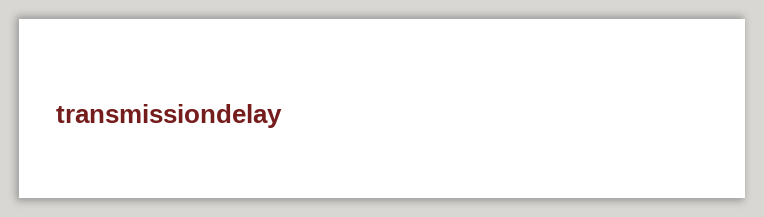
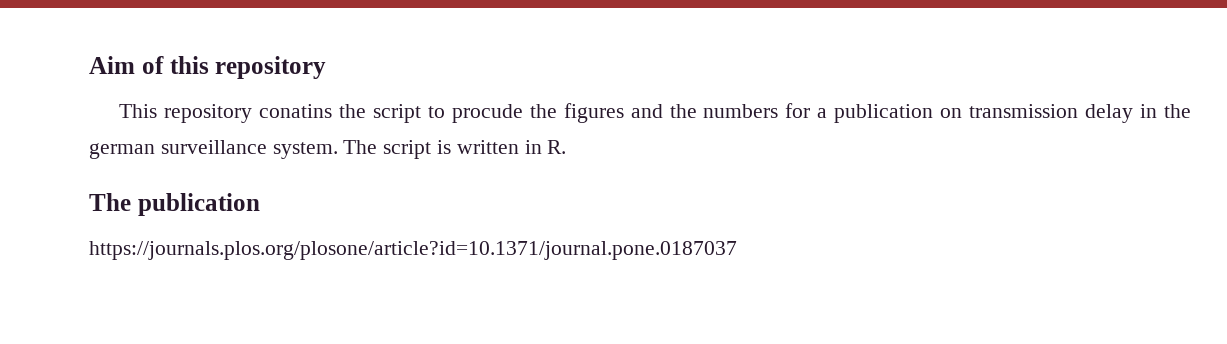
- transmissiondelay
+ Aim of this repository
+ This repository conatins the script to procude the figures and the numbers for a publication on transmission delay in the german surveillance system. The script is written in R.
+ The publication
+ https://journals.plos.org/plosone/article?id=10.1371/journal.pone.0187037

